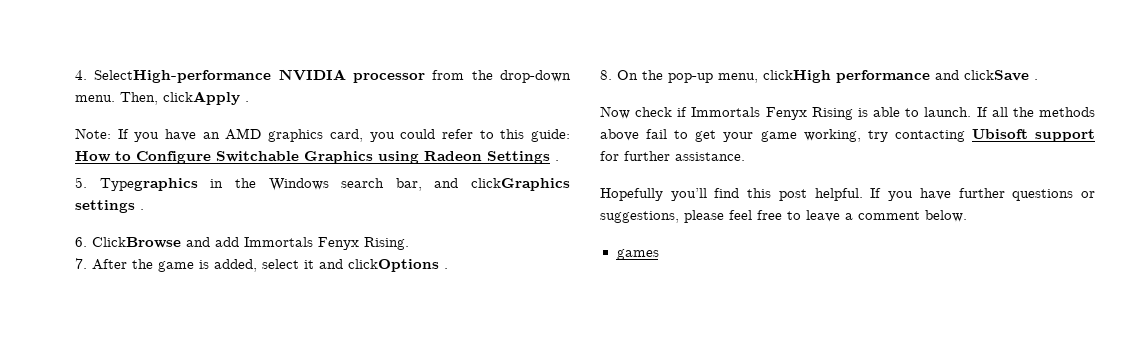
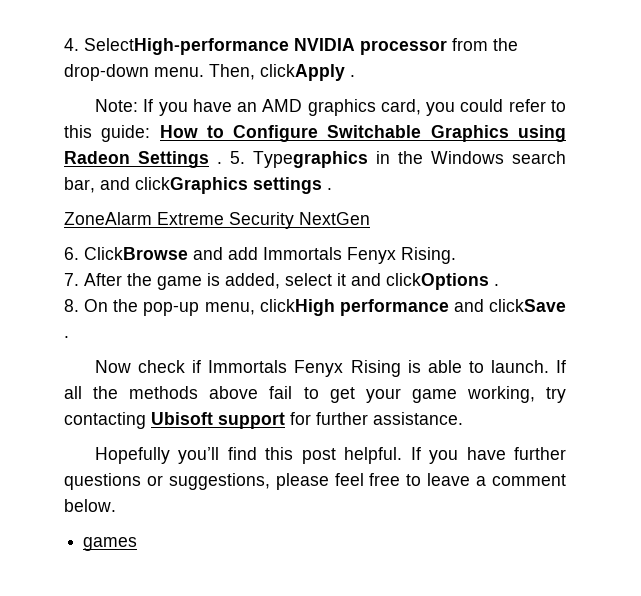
- Note: If you have an AMD graphics card, you could refer to this guide: How to Configure Switchable Graphics using Radeon Settings .
- 5. Typegraphics in the Windows search bar, and clickGraphics settings .
+ Note: If you have an AMD graphics card, you could refer to this guide: How to Configure Switchable Graphics using Radeon Settings . 5. Typegraphics in the Windows search bar, and clickGraphics settings .
+ ZoneAlarm Extreme Security NextGen

